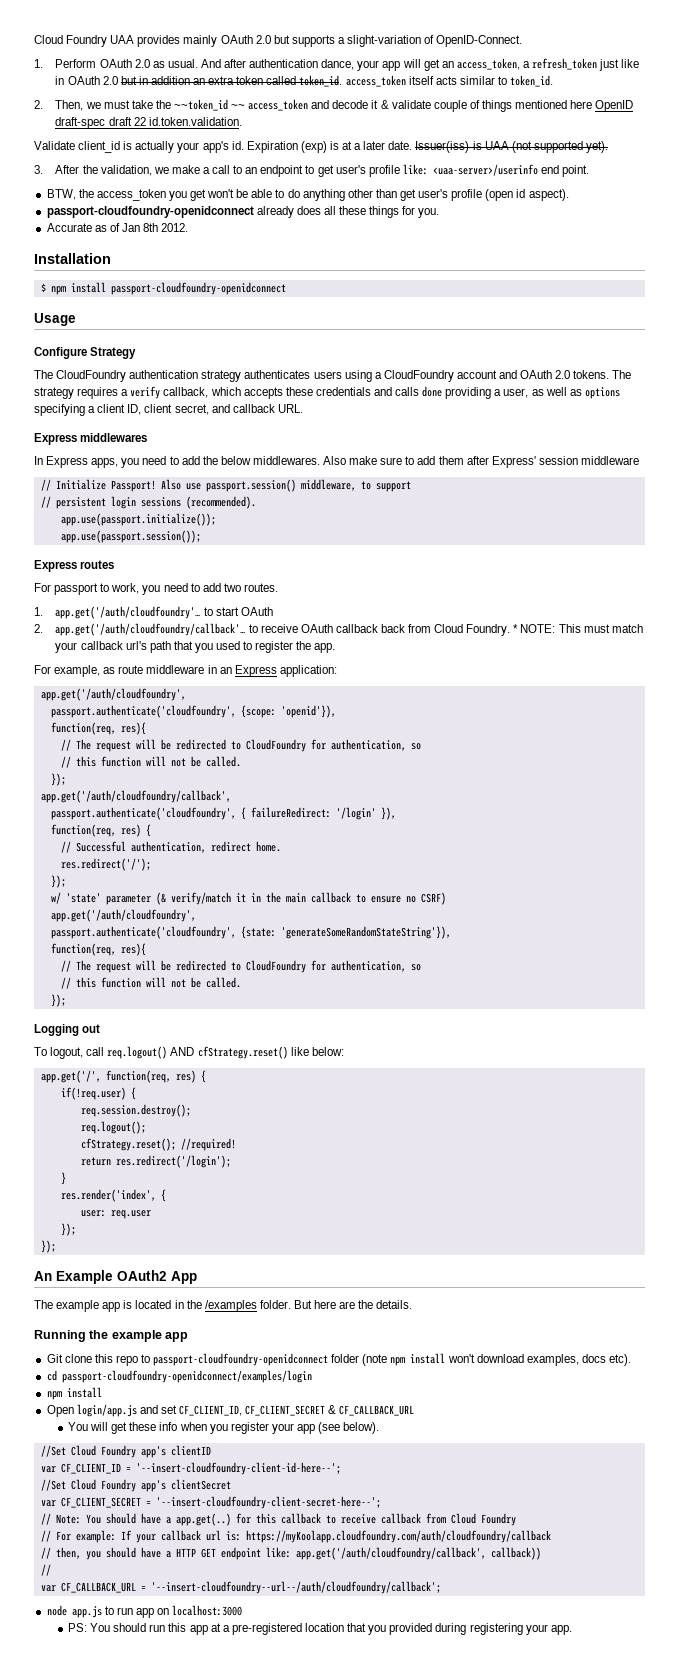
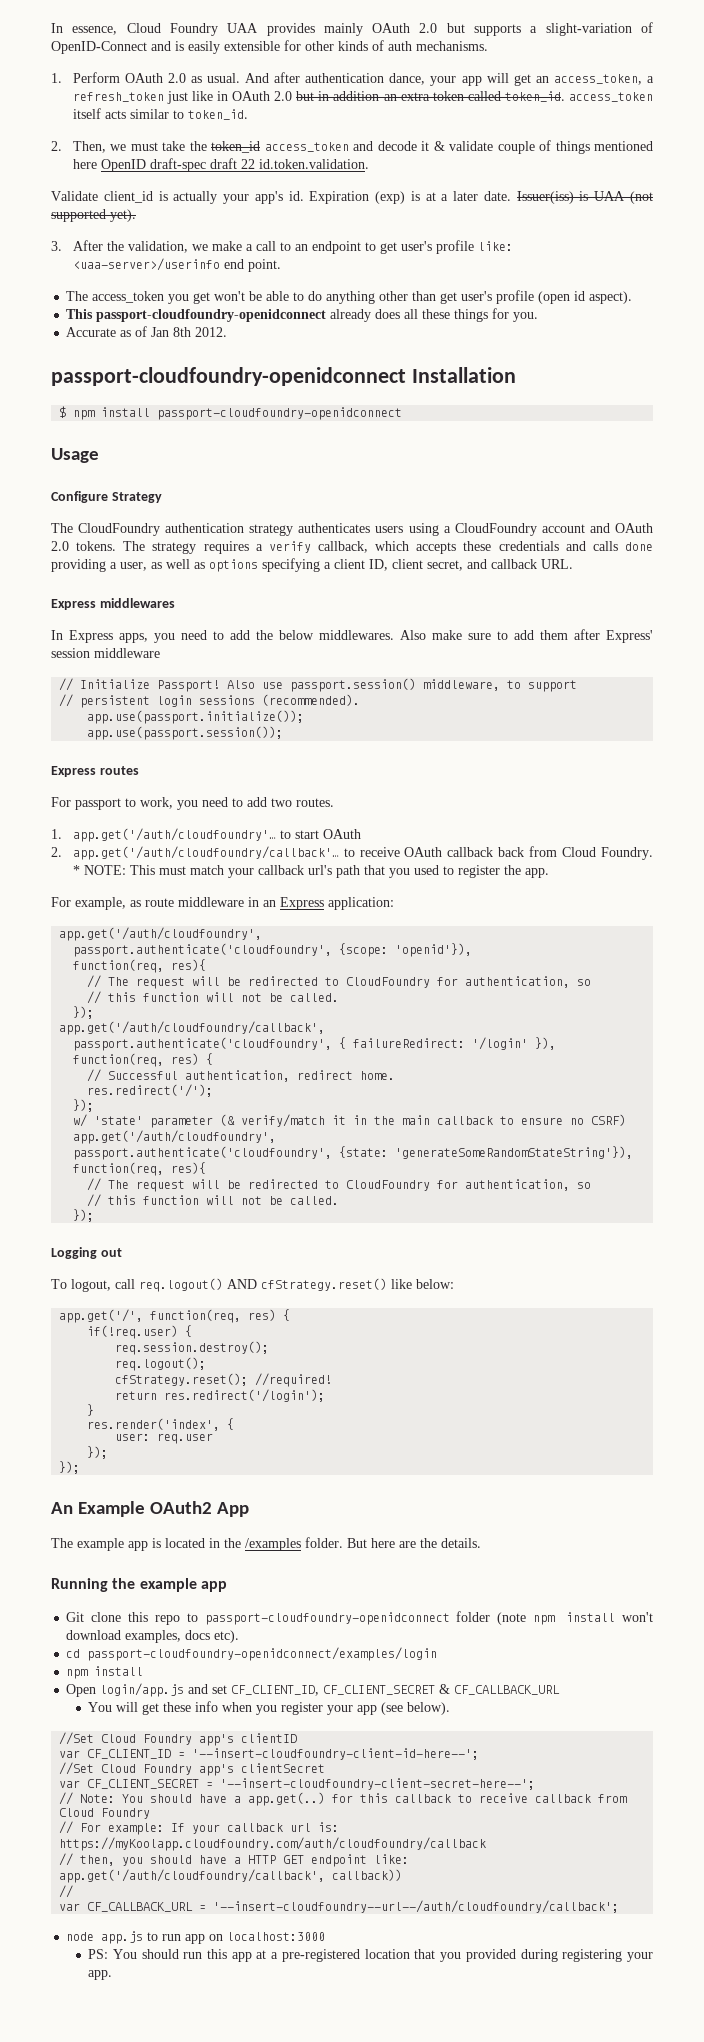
- Cloud Foundry UAA provides mainly OAuth 2.0 but supports a slight-variation of OpenID-Connect.
+ In essence, Cloud Foundry UAA provides mainly OAuth 2.0 but supports a slight-variation of OpenID-Connect and is easily extensible for other kinds of auth mechanisms.
- 2. Then, we must take the ~~token_id ~~ access_token and decode it & validate couple of things mentioned here OpenID draft-spec draft 22 id.token.validation.
+ 2. Then, we must take the token_id access_token and decode it & validate couple of things mentioned here OpenID draft-spec draft 22 id.token.validation.
- BTW, the access_token you get won't be able to do anything other than get user's profile (open id aspect).
+ The access_token you get won't be able to do anything other than get user's profile (open id aspect).
- passport-cloudfoundry-openidconnect already does all these things for you.
+ This passport-cloudfoundry-openidconnect already does all these things for you.
- Installation
+ passport-cloudfoundry-openidconnect Installation

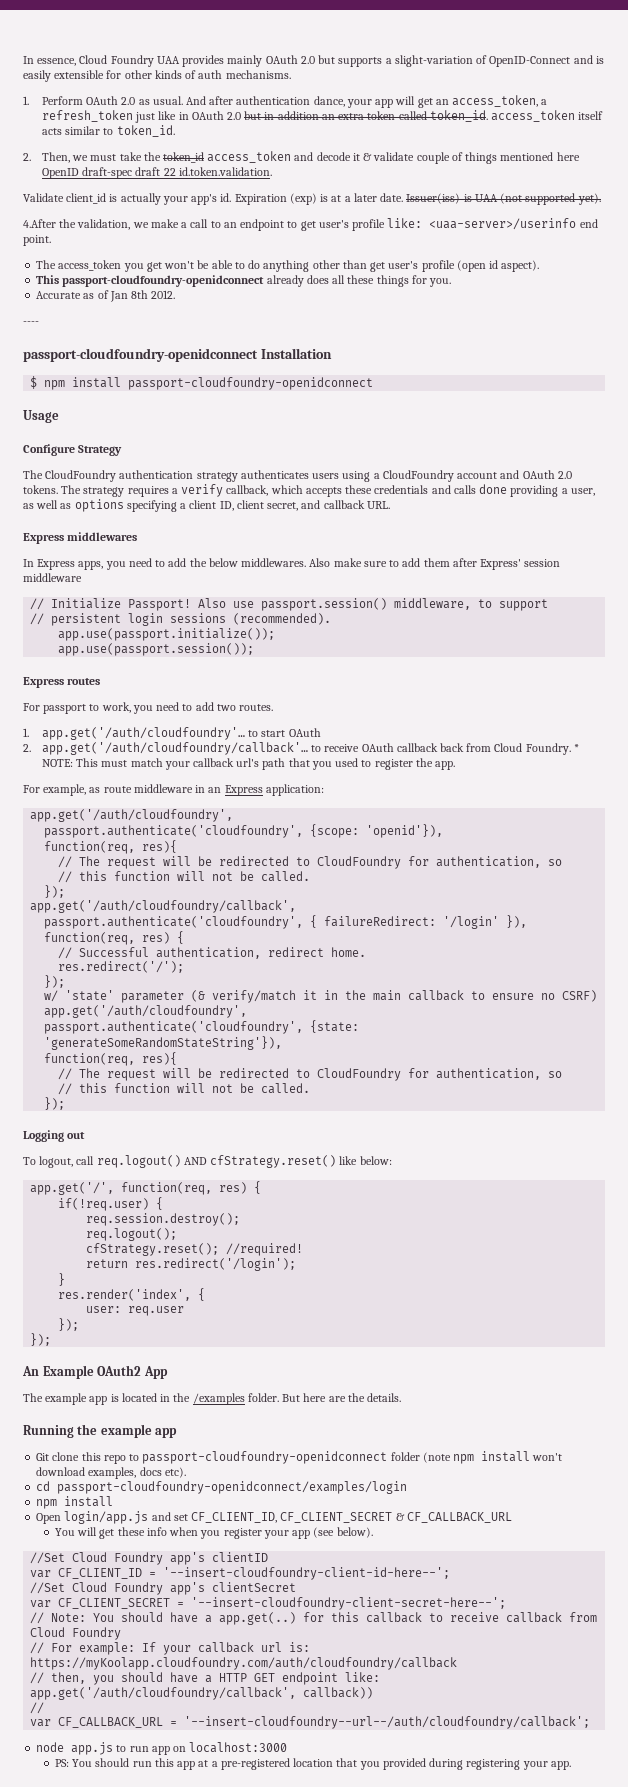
- 3. After the validation, we make a call to an endpoint to get user's profile like: <uaa-server>/userinfo end point.
+ 4.After the validation, we make a call to an endpoint to get user's profile like: <uaa-server>/userinfo end point.
+ ----

